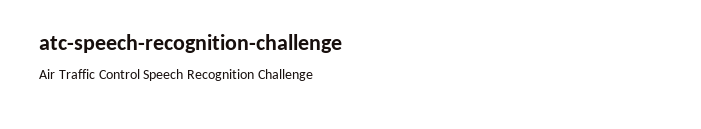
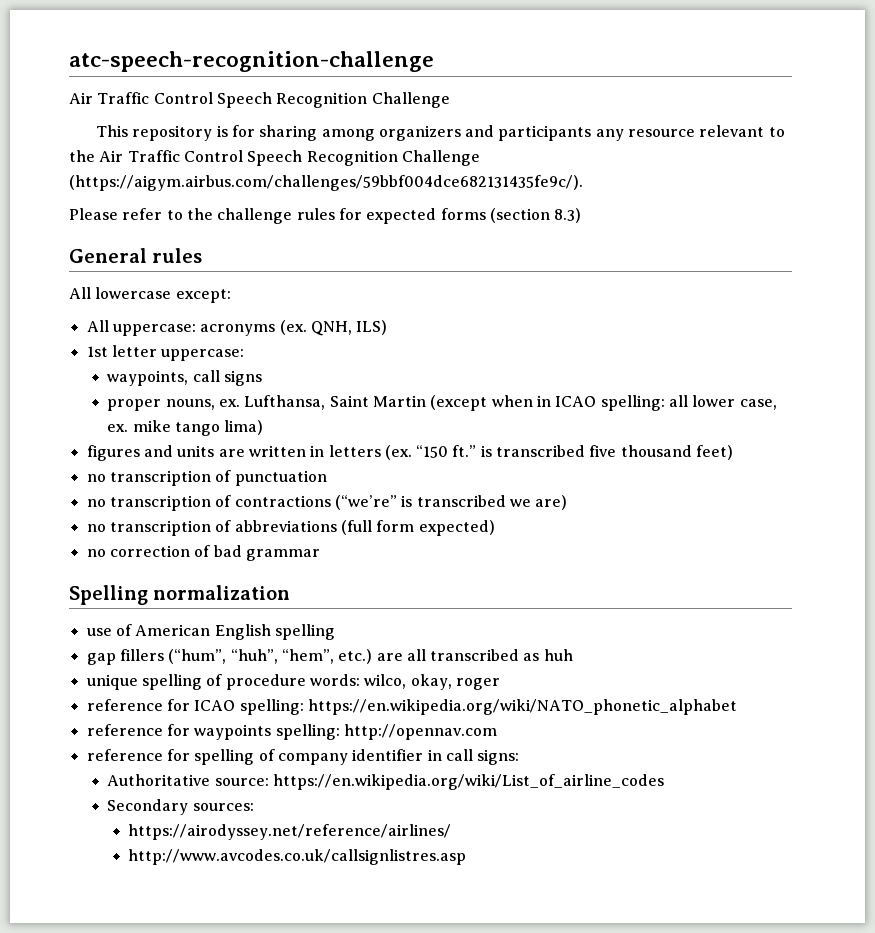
+ This repository is for sharing among organizers and participants any resource relevant to the Air Traffic Control Speech Recognition Challenge (https://aigym.airbus.com/challenges/59bbf004dce682131435fe9c/).
+ Please refer to the challenge rules for expected forms (section 8.3)
+ General rules
+ All lowercase except:
+ All uppercase: acronyms (ex. QNH, ILS)
+ 1st letter uppercase:
+ waypoints, call signs
+ proper nouns, ex. Lufthansa, Saint Martin (except when in ICAO spelling: all lower case, ex. mike tango lima)
+ figures and units are written in letters (ex. “150 ft.” is transcribed five thousand feet)
+ no transcription of punctuation
+ no transcription of contractions (“we’re” is transcribed we are)
+ no transcription of abbreviations (full form expected)
+ no correction of bad grammar
+ Spelling normalization
+ use of American English spelling
+ gap fillers (“hum”, “huh”, “hem”, etc.) are all transcribed as huh
+ unique spelling of procedure words: wilco, okay, roger
+ reference for ICAO spelling: https://en.wikipedia.org/wiki/NATO_phonetic_alphabet
+ reference for waypoints spelling: http://opennav.com
+ reference for spelling of company identifier in call signs:
+ Authoritative source: https://en.wikipedia.org/wiki/List_of_airline_codes
+ Secondary sources:
+ https://airodyssey.net/reference/airlines/
+ http://www.avcodes.co.uk/callsignlistres.asp

